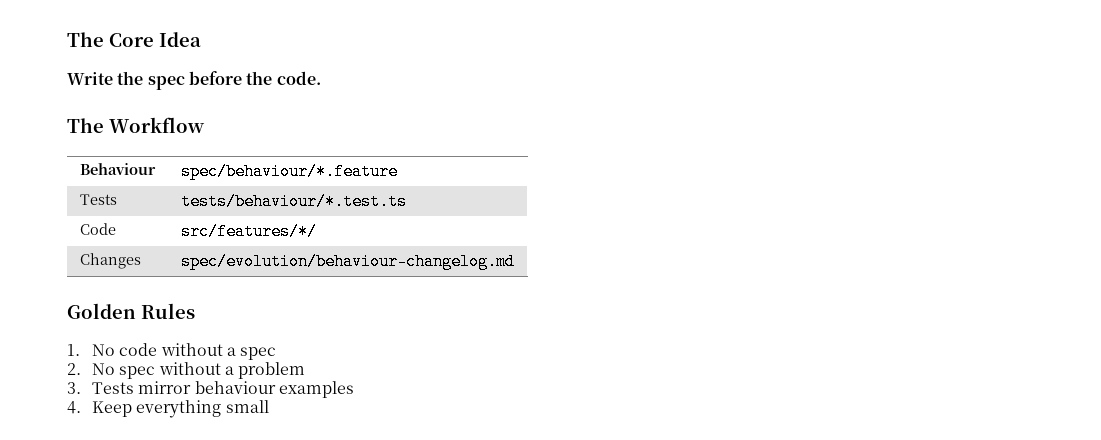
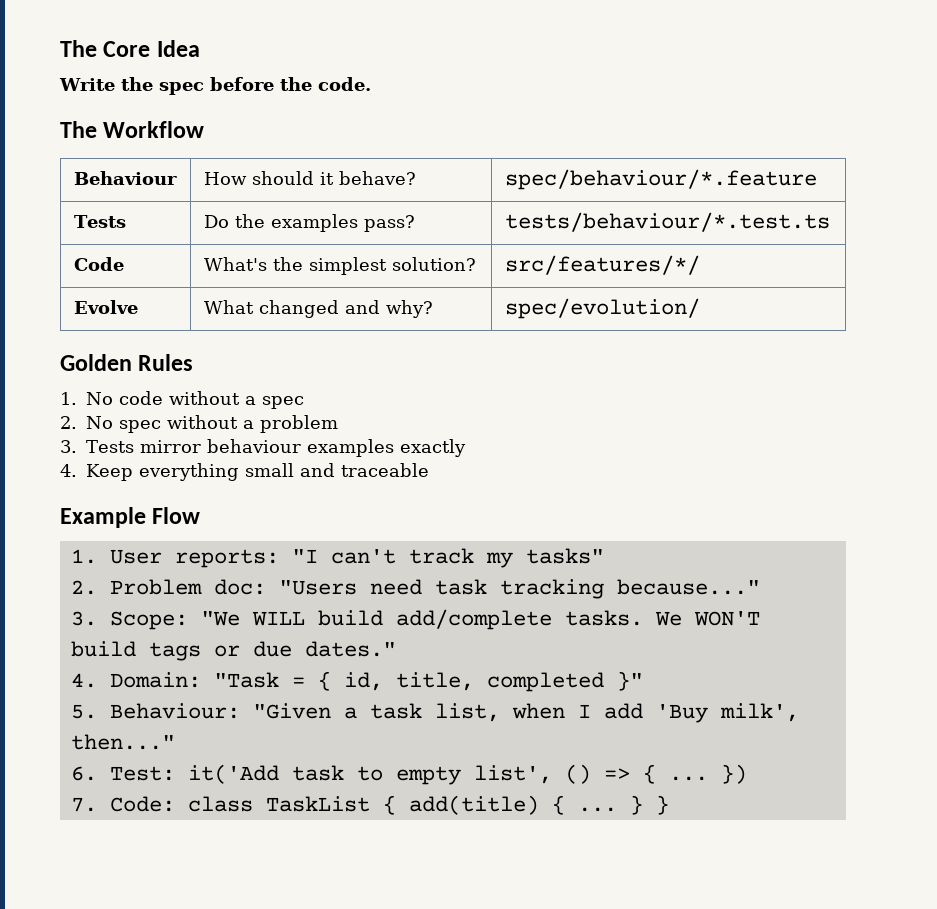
- Behaviour | spec/behaviour/*.feature
- Tests | tests/behaviour/*.test.ts
- Code | src/features/*/
- Changes | spec/evolution/behaviour-changelog.md
+ Behaviour | How should it behave? | spec/behaviour/*.feature
+ Tests | Do the examples pass? | tests/behaviour/*.test.ts
+ Code | What's the simplest solution? | src/features/*/
+ Evolve | What changed and why? | spec/evolution/
- 3. Tests mirror behaviour examples
+ 3. Tests mirror behaviour examples exactly
- 4. Keep everything small
+ 4. Keep everything small and traceable
+ Example Flow
+ 1. User reports: "I can't track my tasks"
+ 2. Problem doc: "Users need task tracking because..."
+ 3. Scope: "We WILL build add/complete tasks. We WON'T build tags or due dates."
+ 4. Domain: "Task = { id, title, completed }"
+ 5. Behaviour: "Given a task list, when I add 'Buy milk', then..."
+ 6. Test: it('Add task to empty list', () => { ... })
+ 7. Code: class TaskList { add(title) { ... } }

